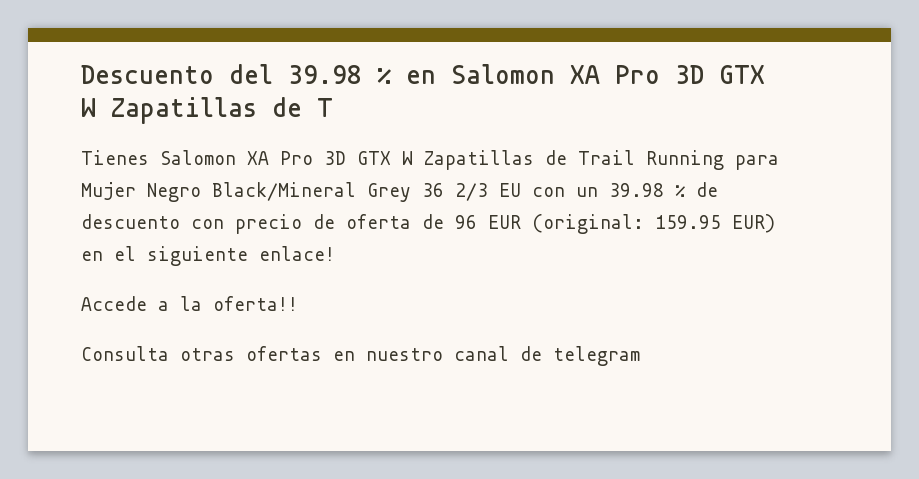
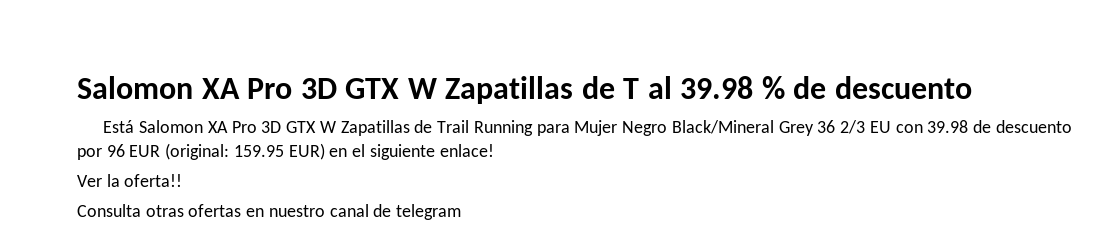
- Descuento del 39.98 % en Salomon XA Pro 3D GTX W Zapatillas de T
- Tienes Salomon XA Pro 3D GTX W Zapatillas de Trail Running para Mujer Negro Black/Mineral Grey 36 2/3 EU con un 39.98 % de descuento con precio de oferta de 96 EUR (original: 159.95 EUR) en el siguiente enlace!
+ Salomon XA Pro 3D GTX W Zapatillas de T al 39.98 % de descuento
+ Está Salomon XA Pro 3D GTX W Zapatillas de Trail Running para Mujer Negro Black/Mineral Grey 36 2/3 EU con 39.98 de descuento por 96 EUR (original: 159.95 EUR) en el siguiente enlace!
- Accede a la oferta!!
+ Ver la oferta!!

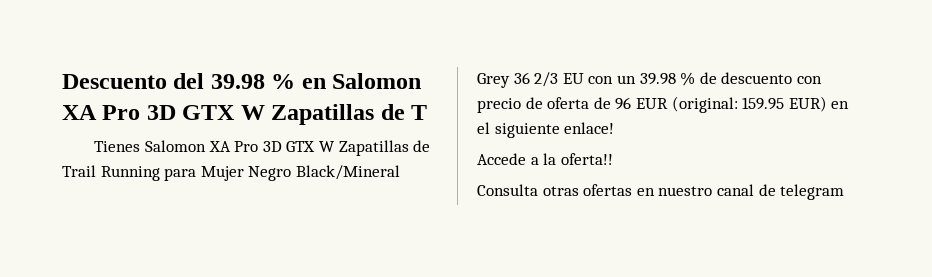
- Salomon XA Pro 3D GTX W Zapatillas de T al 39.98 % de descuento
- Está Salomon XA Pro 3D GTX W Zapatillas de Trail Running para Mujer Negro Black/Mineral Grey 36 2/3 EU con 39.98 de descuento por 96 EUR (original: 159.95 EUR) en el siguiente enlace!
+ Descuento del 39.98 % en Salomon XA Pro 3D GTX W Zapatillas de T
+ Tienes Salomon XA Pro 3D GTX W Zapatillas de Trail Running para Mujer Negro Black/Mineral Grey 36 2/3 EU con un 39.98 % de descuento con precio de oferta de 96 EUR (original: 159.95 EUR) en el siguiente enlace!
- Ver la oferta!!
+ Accede a la oferta!!

